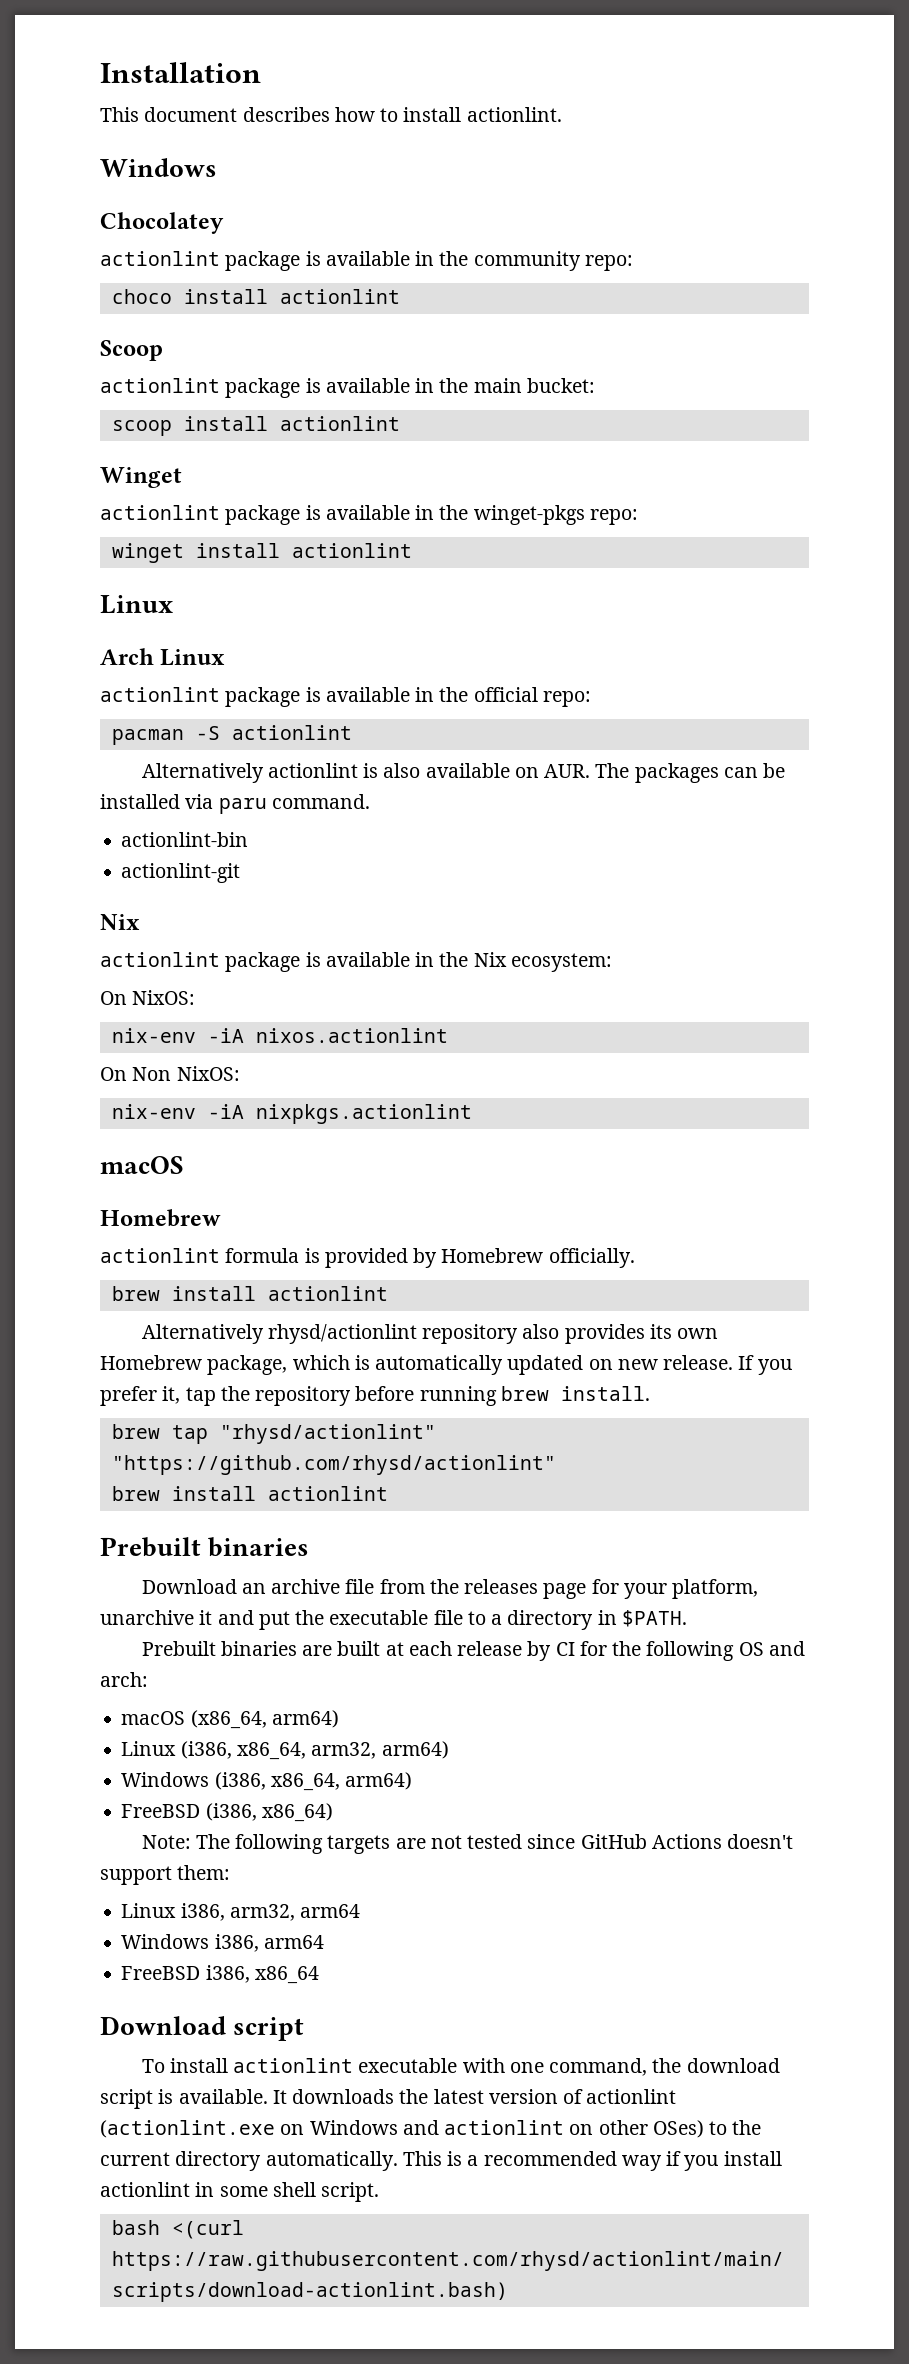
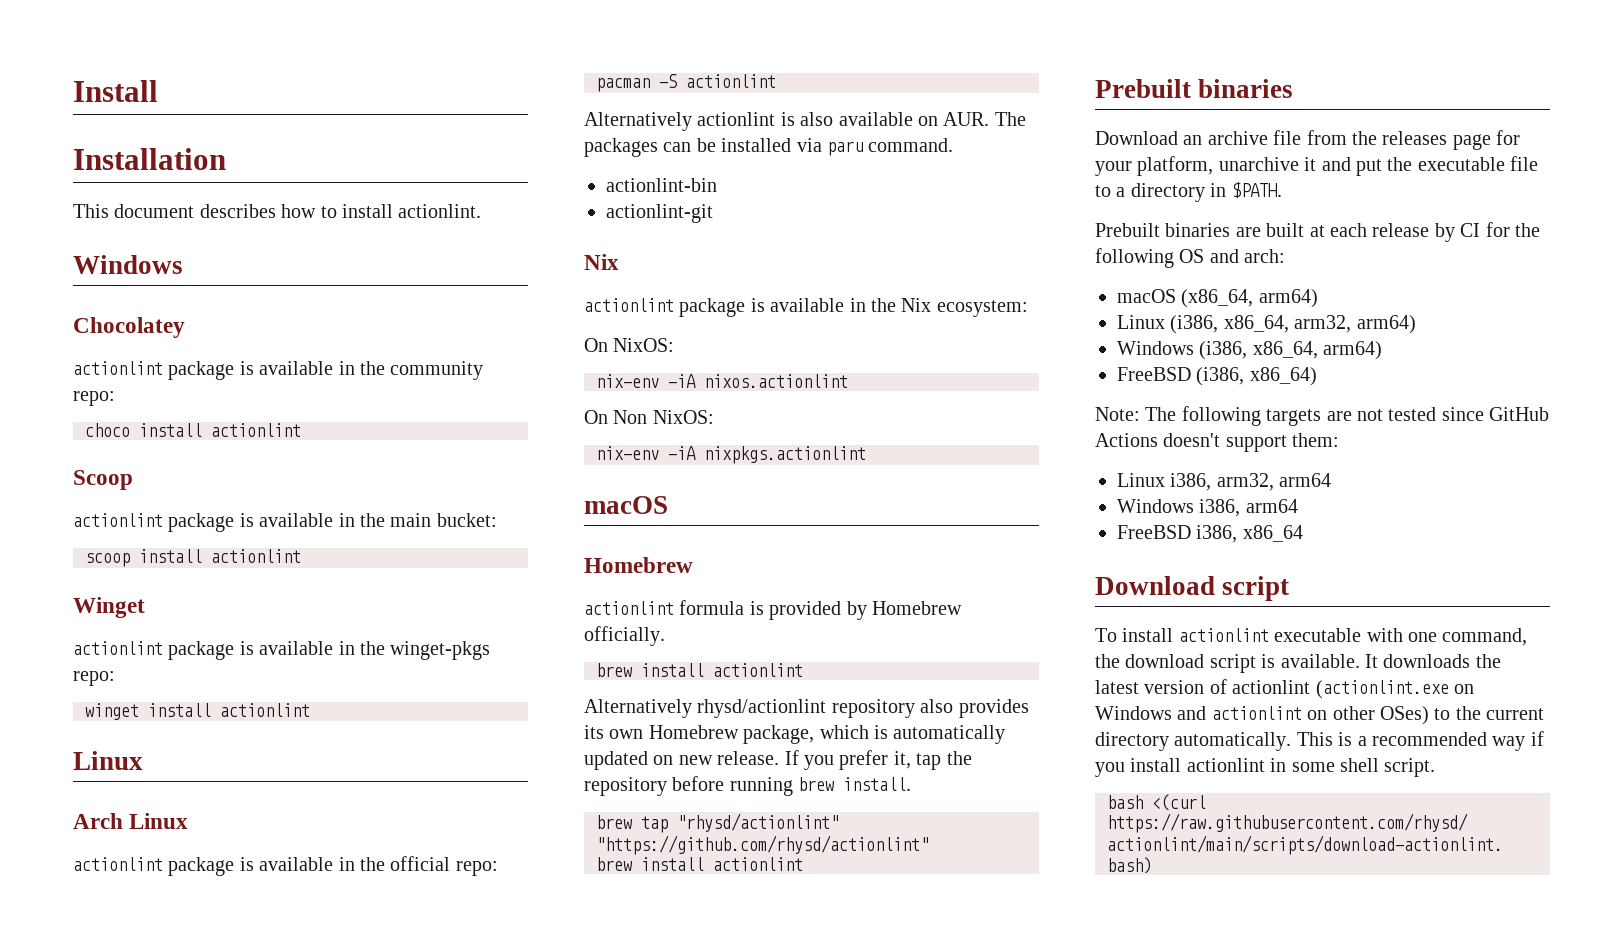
+ Install

